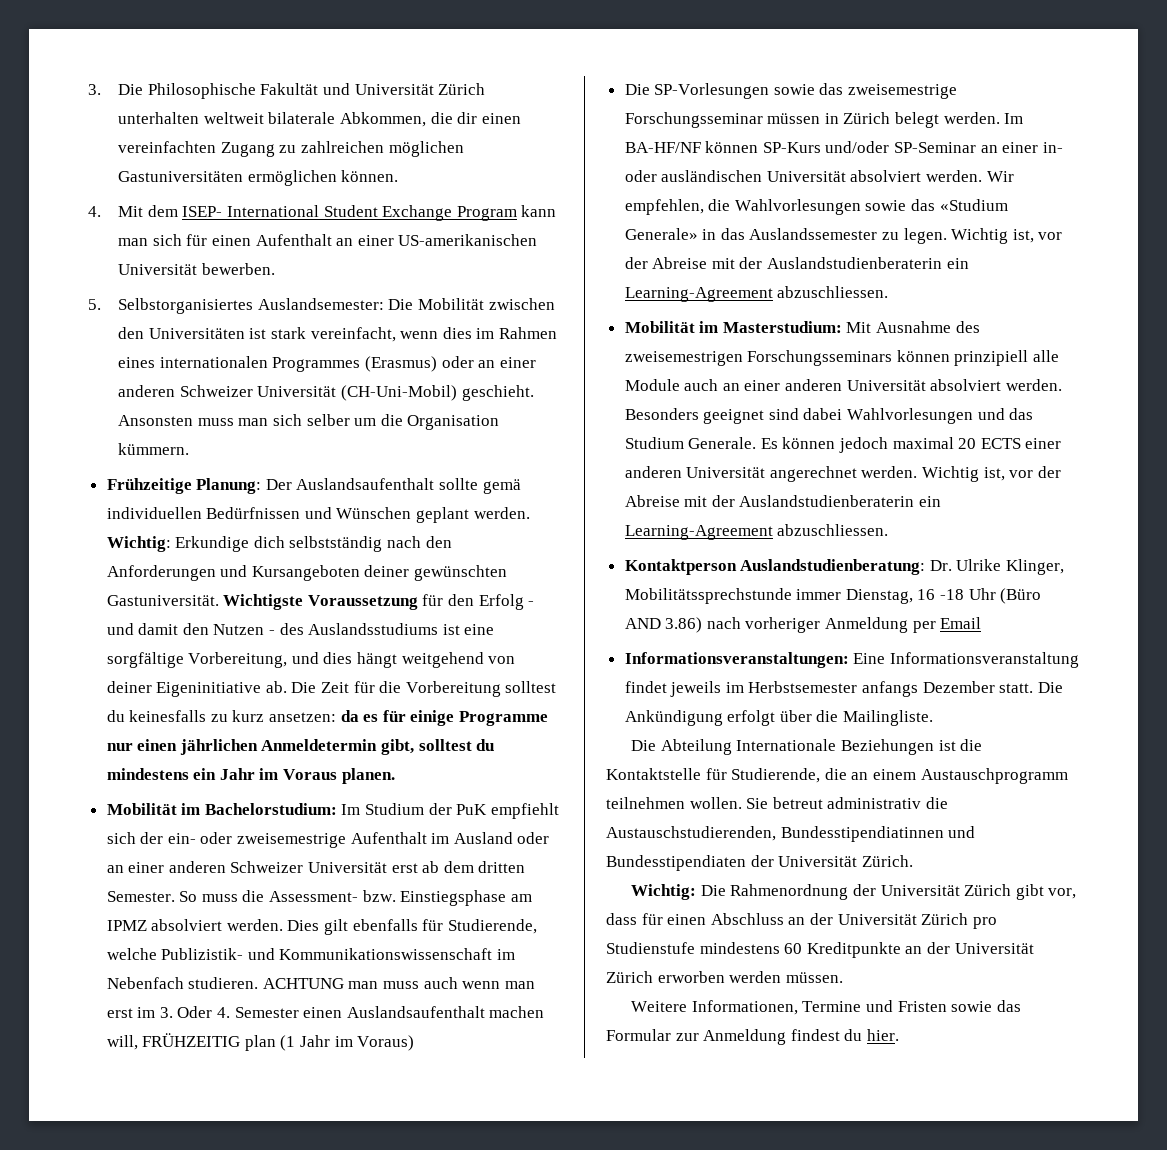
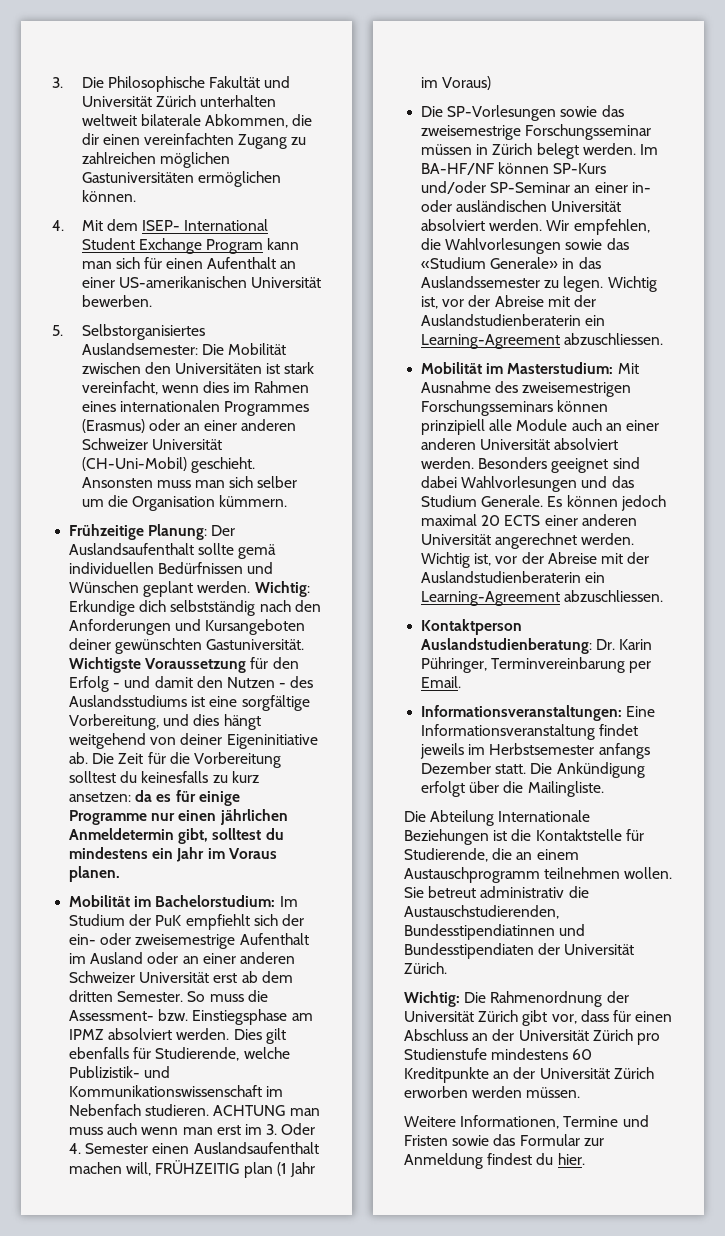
- Kontaktperson Auslandstudienberatung: Dr. Ulrike Klinger, Mobilitätssprechstunde immer Dienstag, 16 -18 Uhr (Büro AND 3.86) nach vorheriger Anmeldung per Email
+ Kontaktperson Auslandstudienberatung: Dr. Karin Pühringer, Terminvereinbarung per Email.

